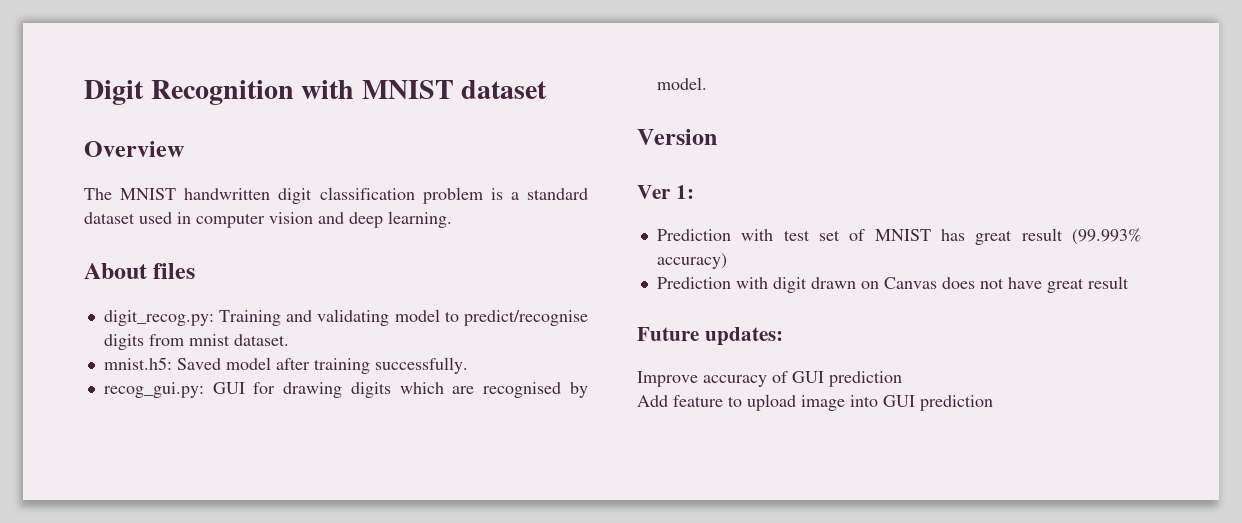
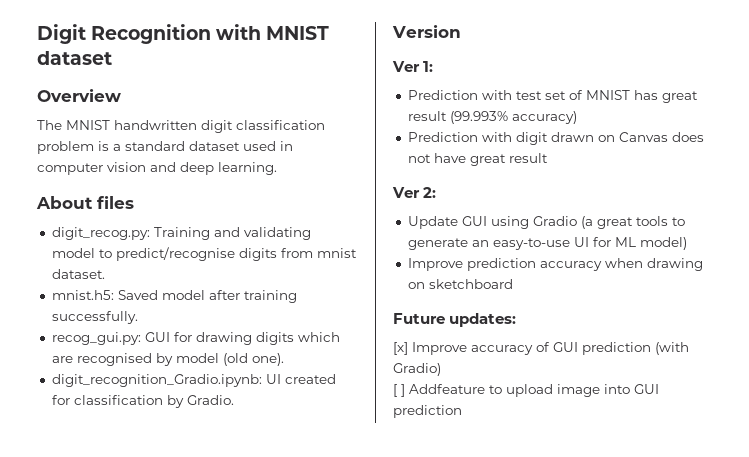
- recog_gui.py: GUI for drawing digits which are recognised by model.
+ recog_gui.py: GUI for drawing digits which are recognised by model (old one).
+ digit_recognition_Gradio.ipynb: UI created for classification by Gradio.
+ Ver 2:
+ Update GUI using Gradio (a great tools to generate an easy-to-use UI for ML model)
+ Improve prediction accuracy when drawing on sketchboard
- Improve accuracy of GUI prediction
- Add feature to upload image into GUI prediction
+ [x] Improve accuracy of GUI prediction (with Gradio)
+ [ ] Addfeature to upload image into GUI prediction

